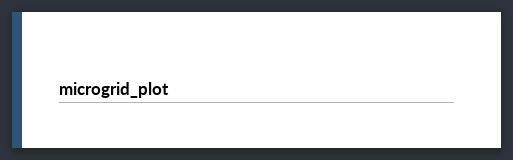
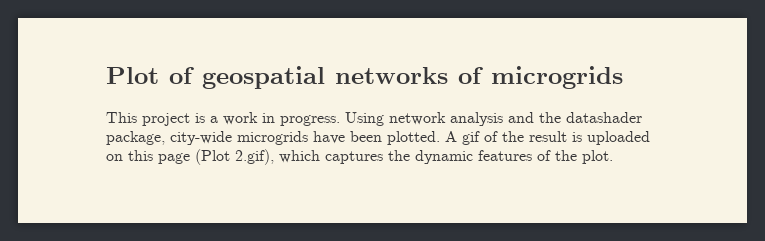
- microgrid_plot
+ Plot of geospatial networks of microgrids
+ This project is a work in progress. Using network analysis and the datashader package, city-wide microgrids have been plotted. A gif of the result is uploaded on this page (Plot 2.gif), which captures the dynamic features of the plot.

